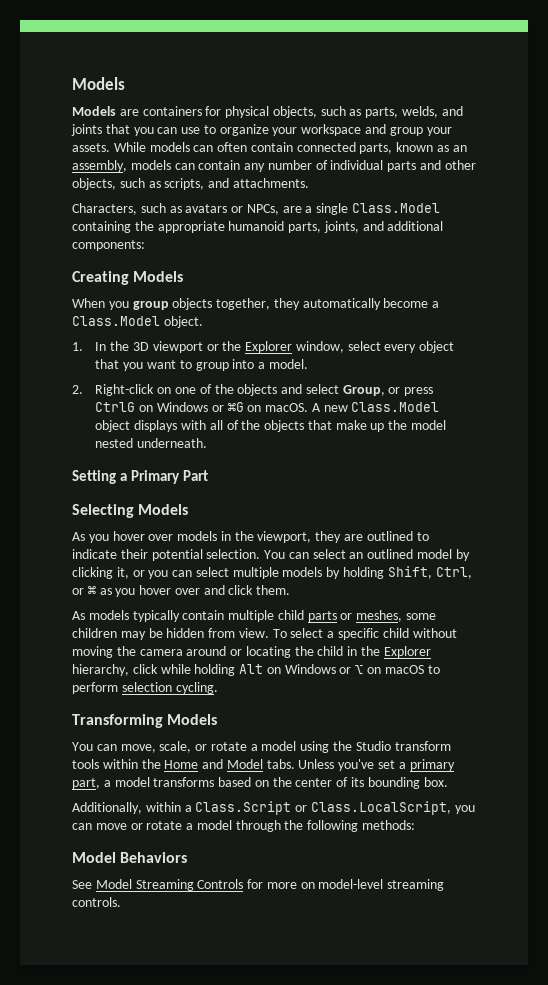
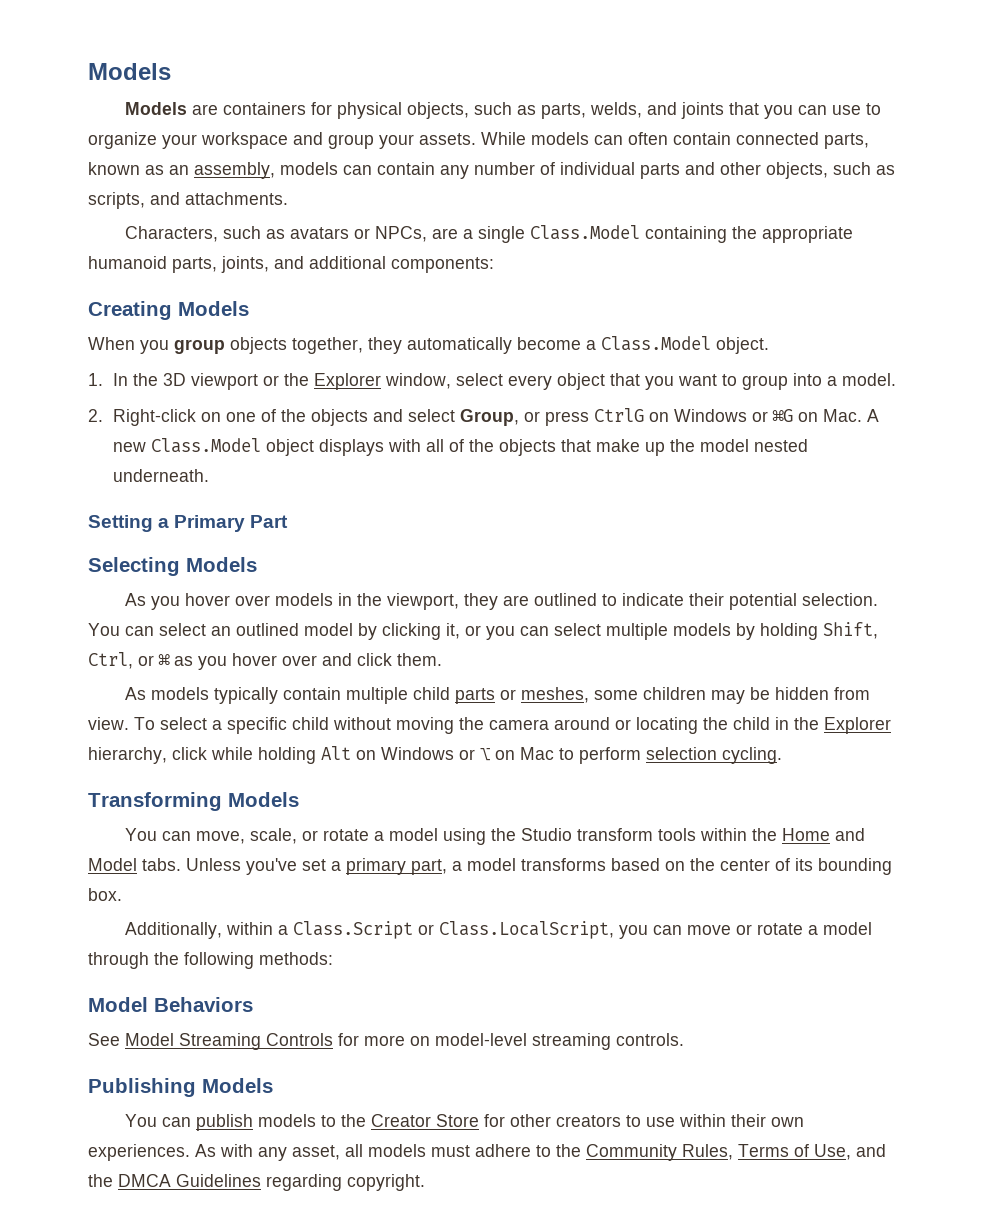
- 2. Right-click on one of the objects and select Group, or press CtrlG on Windows or ⌘G on macOS. A new Class.Model object displays with all of the objects that make up the model nested underneath.
+ 2. Right-click on one of the objects and select Group, or press CtrlG on Windows or ⌘G on Mac. A new Class.Model object displays with all of the objects that make up the model nested underneath.
- To select a specific child without moving the camera around or locating the child in the Explorer hierarchy, click while holding Alt on Windows or ⌥ on macOS to perform selection cycling.
+ To select a specific child without moving the camera around or locating the child in the Explorer hierarchy, click while holding Alt on Windows or ⌥ on Mac to perform selection cycling.
+ Publishing Models
+ You can publish models to the Creator Store for other creators to use within their own experiences. As with any asset, all models must adhere to the Community Rules, Terms of Use, and the DMCA Guidelines regarding copyright.

